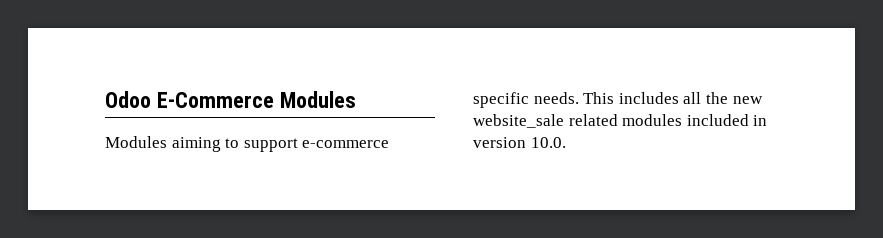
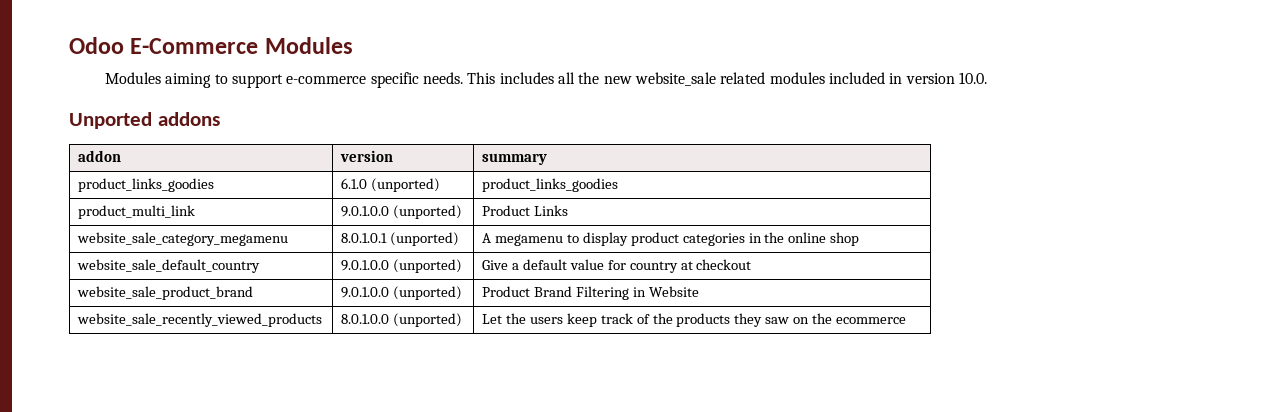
+ Unported addons
+ addon | version | summary
+ product_links_goodies | 6.1.0 (unported) | product_links_goodies
+ product_multi_link | 9.0.1.0.0 (unported) | Product Links
+ website_sale_category_megamenu | 8.0.1.0.1 (unported) | A megamenu to display product categories in the online shop
+ website_sale_default_country | 9.0.1.0.0 (unported) | Give a default value for country at checkout
+ website_sale_product_brand | 9.0.1.0.0 (unported) | Product Brand Filtering in Website
+ website_sale_recently_viewed_products | 8.0.1.0.0 (unported) | Let the users keep track of the products they saw on the ecommerce

